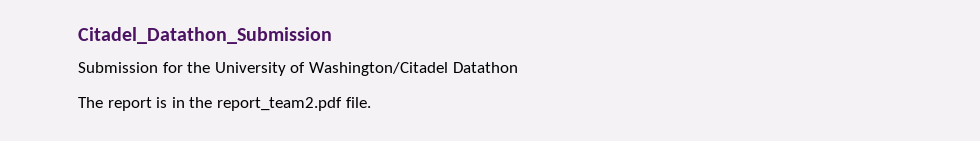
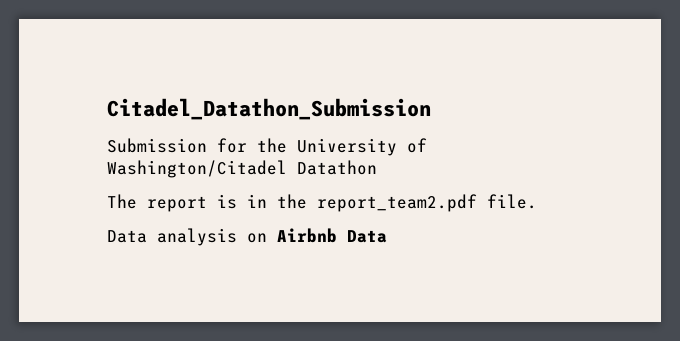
+ Data analysis on Airbnb Data

